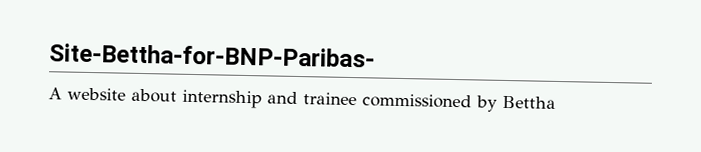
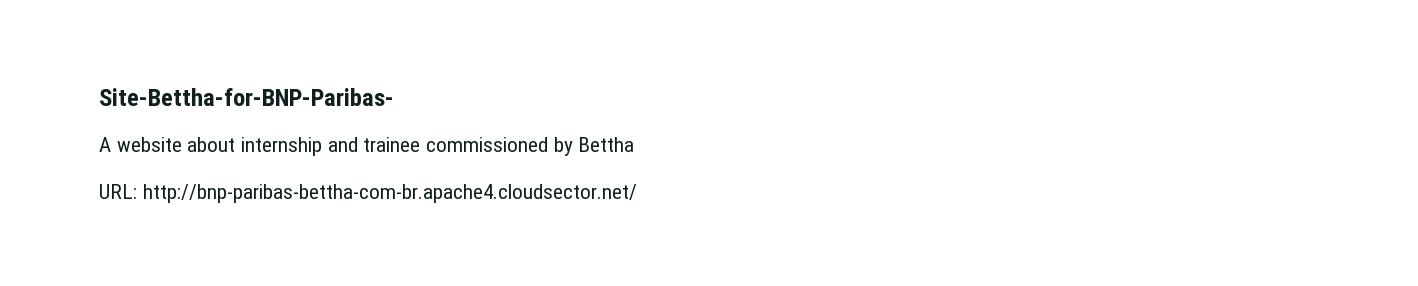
+ URL: http://bnp-paribas-bettha-com-br.apache4.cloudsector.net/

